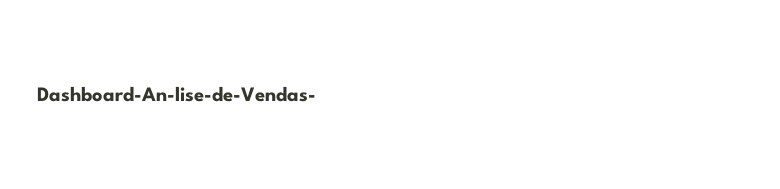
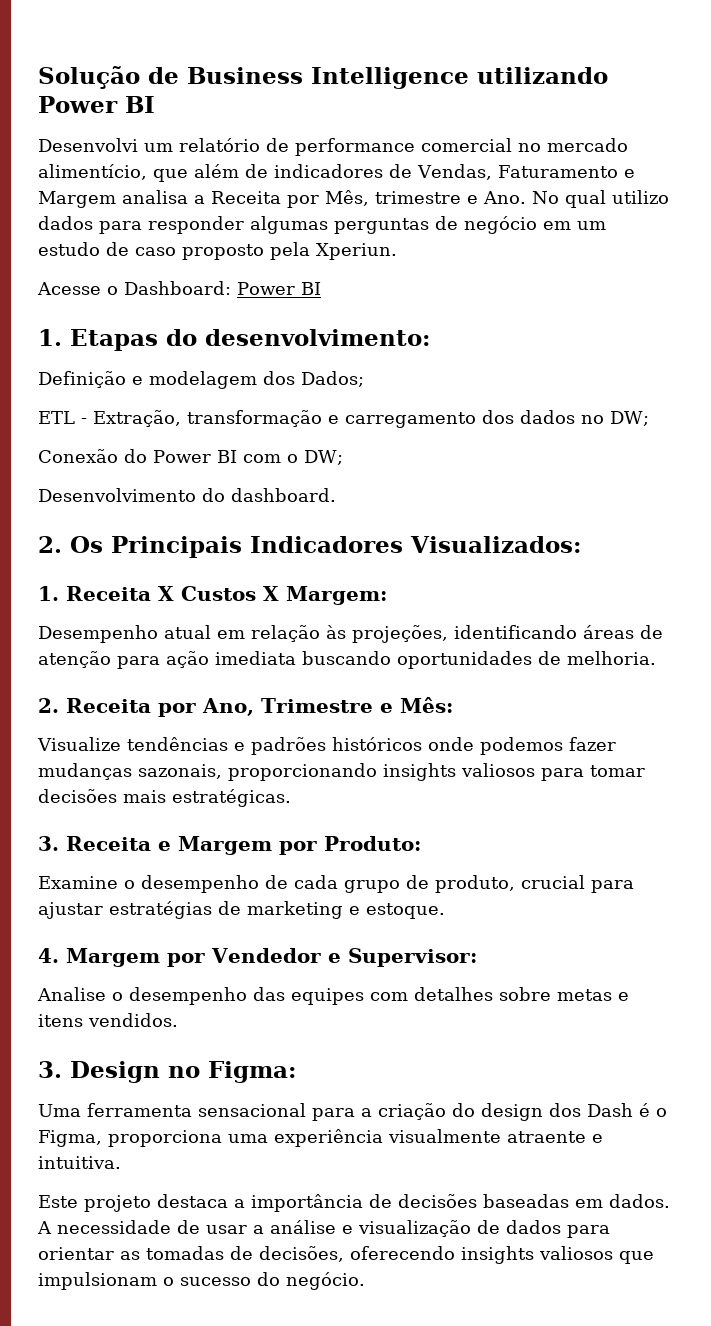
- Dashboard-An-lise-de-Vendas-
+ Solução de Business Intelligence utilizando Power BI
+ Desenvolvi um relatório de performance comercial no mercado alimentício, que além de indicadores de Vendas, Faturamento e Margem analisa a Receita por Mês, trimestre e Ano. No qual utilizo dados para responder algumas perguntas de negócio em um estudo de caso proposto pela Xperiun.
+ Acesse o Dashboard: Power BI
+ 1. Etapas do desenvolvimento:
+ Definição e modelagem dos Dados;
+ ETL - Extração, transformação e carregamento dos dados no DW;
+ Conexão do Power BI com o DW;
+ Desenvolvimento do dashboard.
+ 2. Os Principais Indicadores Visualizados:
+ 1. Receita X Custos X Margem:
+ Desempenho atual em relação às projeções, identificando áreas de atenção para ação imediata buscando oportunidades de melhoria.
+ 2. Receita por Ano, Trimestre e Mês:
+ Visualize tendências e padrões históricos onde podemos fazer mudanças sazonais, proporcionando insights valiosos para tomar decisões mais estratégicas.
+ 3. Receita e Margem por Produto:
+ Examine o desempenho de cada grupo de produto, crucial para ajustar estratégias de marketing e estoque.
+ 4. Margem por Vendedor e Supervisor:
+ Analise o desempenho das equipes com detalhes sobre metas e itens vendidos.
+ 3. Design no Figma:
+ Uma ferramenta sensacional para a criação do design dos Dash é o Figma, proporciona uma experiência visualmente atraente e intuitiva.
+ Este projeto destaca a importância de decisões baseadas em dados. A necessidade de usar a análise e visualização de dados para orientar as tomadas de decisões, oferecendo insights valiosos que impulsionam o sucesso do negócio.

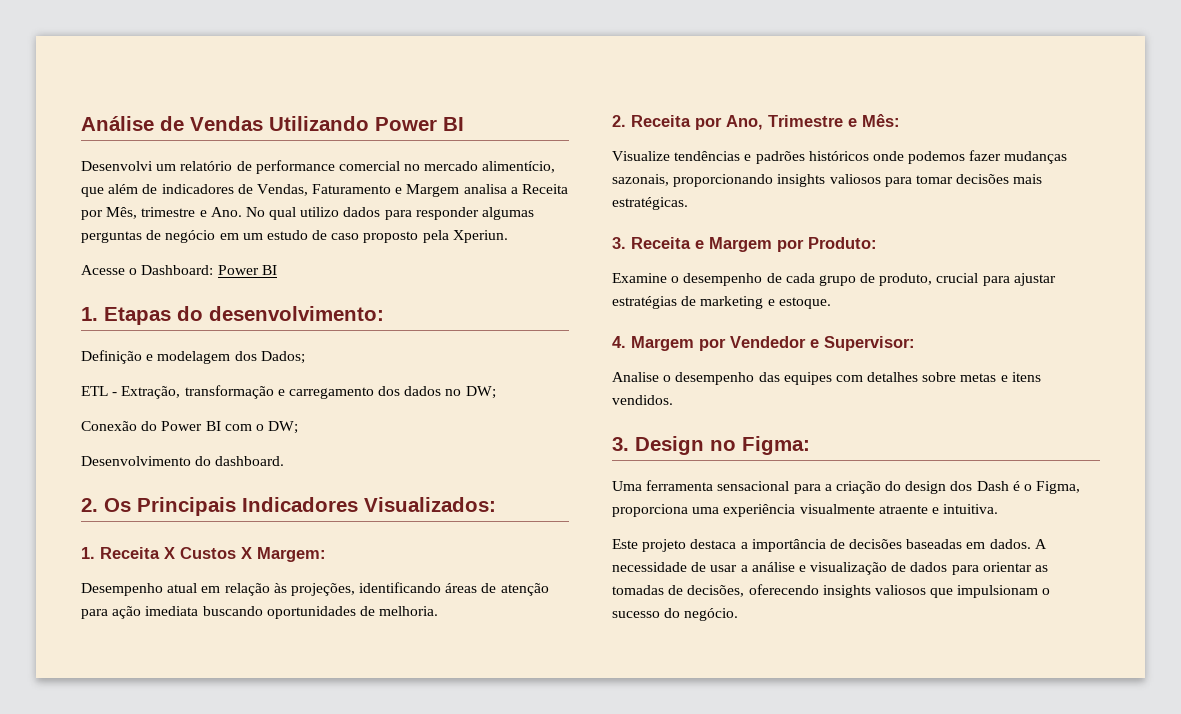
- Solução de Business Intelligence utilizando Power BI
+ Análise de Vendas Utilizando Power BI

